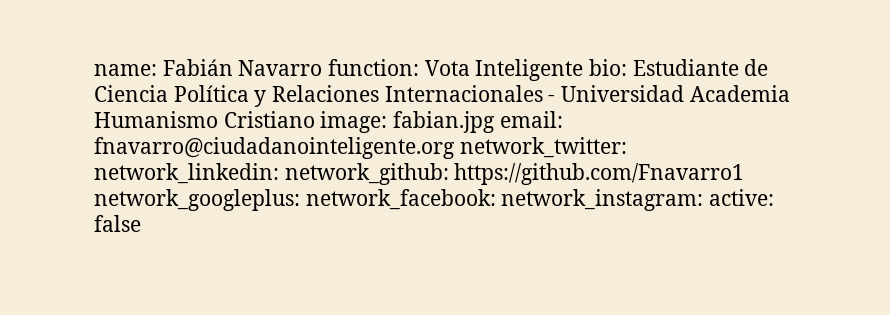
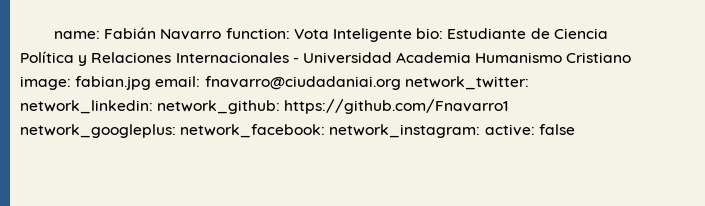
- name: Fabián Navarro function: Vota Inteligente bio: Estudiante de Ciencia Política y Relaciones Internacionales - Universidad Academia Humanismo Cristiano image: fabian.jpg email: fnavarro@ciudadanointeligente.org network_twitter: network_linkedin: network_github: https://github.com/Fnavarro1 network_googleplus: network_facebook: network_instagram: active: false
+ name: Fabián Navarro function: Vota Inteligente bio: Estudiante de Ciencia Política y Relaciones Internacionales - Universidad Academia Humanismo Cristiano image: fabian.jpg email: fnavarro@ciudadaniai.org network_twitter: network_linkedin: network_github: https://github.com/Fnavarro1 network_googleplus: network_facebook: network_instagram: active: false

